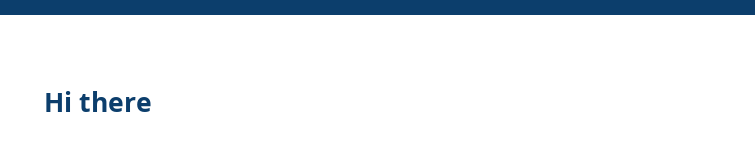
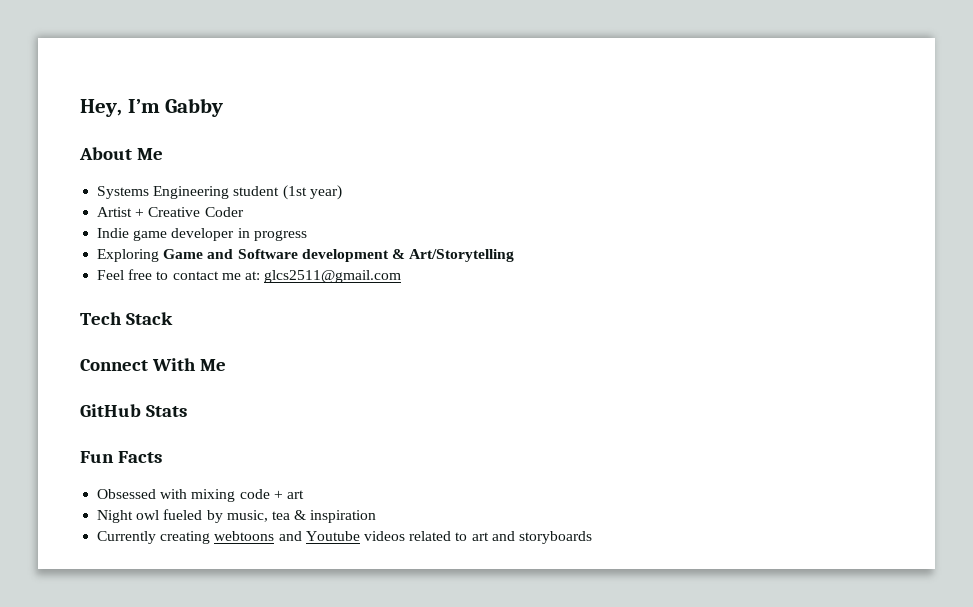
- Hi there
+ Hey, I’m Gabby
+ About Me
+ Systems Engineering student (1st year)
+ Artist + Creative Coder
+ Indie game developer in progress
+ Exploring Game and Software development & Art/Storytelling
+ Feel free to contact me at: glcs2511@gmail.com
+ Tech Stack
+ Connect With Me
+ GitHub Stats
+ Fun Facts
+ Obsessed with mixing code + art
+ Night owl fueled by music, tea & inspiration
+ Currently creating webtoons and Youtube videos related to art and storyboards

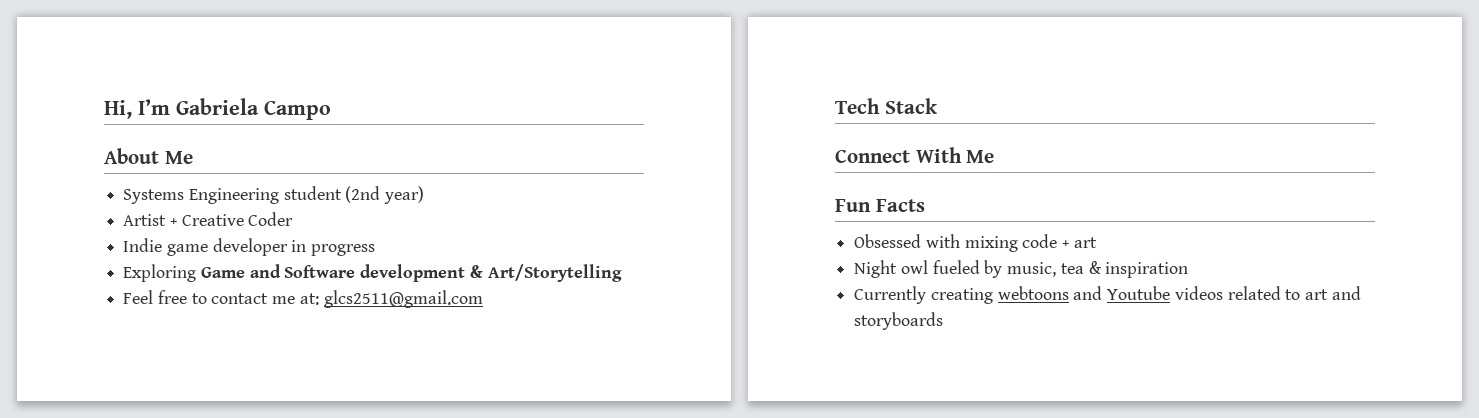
- Hey, I’m Gabby
+ Hi, I’m Gabriela Campo
- Systems Engineering student (1st year)
+ Systems Engineering student (2nd year)
- GitHub Stats

